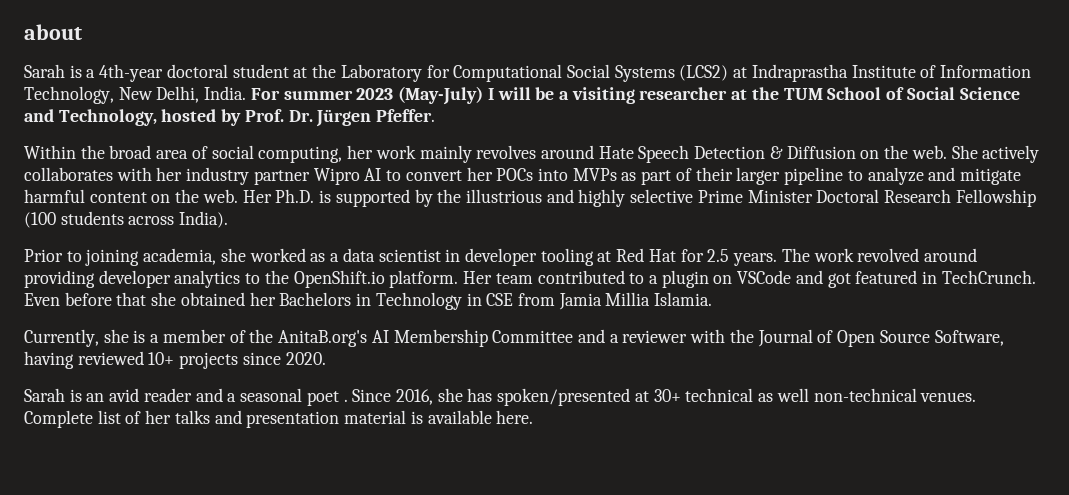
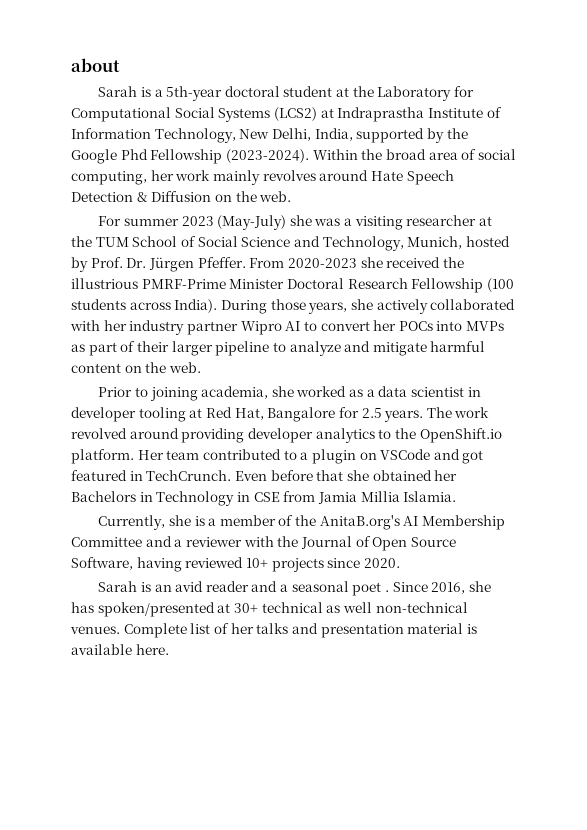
- Sarah is a 4th-year doctoral student at the Laboratory for Computational Social Systems (LCS2) at Indraprastha Institute of Information Technology, New Delhi, India. For summer 2023 (May-July) I will be a visiting researcher at the TUM School of Social Science and Technology, hosted by Prof. Dr. Jürgen Pfeffer.
- Within the broad area of social computing, her work mainly revolves around Hate Speech Detection & Diffusion on the web. She actively collaborates with her industry partner Wipro AI to convert her POCs into MVPs as part of their larger pipeline to analyze and mitigate harmful content on the web. Her Ph.D. is supported by the illustrious and highly selective Prime Minister Doctoral Research Fellowship (100 students across India).
+ Sarah is a 5th-year doctoral student at the Laboratory for Computational Social Systems (LCS2) at Indraprastha Institute of Information Technology, New Delhi, India, supported by the Google Phd Fellowship (2023-2024). Within the broad area of social computing, her work mainly revolves around Hate Speech Detection & Diffusion on the web.
+ For summer 2023 (May-July) she was a visiting researcher at the TUM School of Social Science and Technology, Munich, hosted by Prof. Dr. Jürgen Pfeffer. From 2020-2023 she received the illustrious PMRF-Prime Minister Doctoral Research Fellowship (100 students across India). During those years, she actively collaborated with her industry partner Wipro AI to convert her POCs into MVPs as part of their larger pipeline to analyze and mitigate harmful content on the web.
- Prior to joining academia, she worked as a data scientist in developer tooling at Red Hat for 2.5 years.
+ Prior to joining academia, she worked as a data scientist in developer tooling at Red Hat, Bangalore for 2.5 years.

